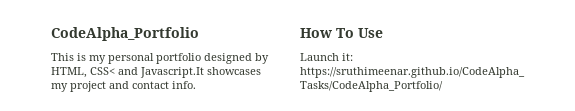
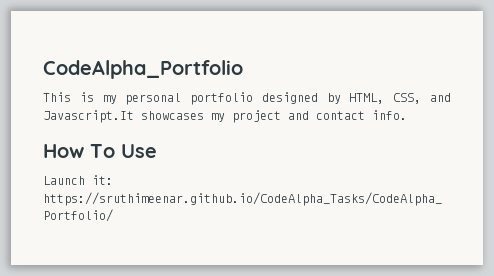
- This is my personal portfolio designed by HTML, CSS< and Javascript.It showcases my project and contact info.
+ This is my personal portfolio designed by HTML, CSS, and Javascript.It showcases my project and contact info.

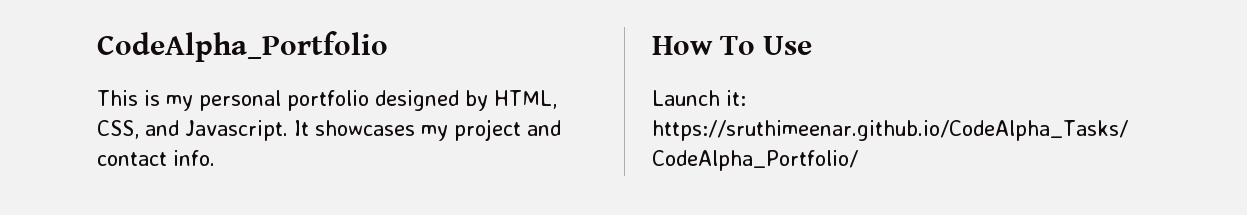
- This is my personal portfolio designed by HTML, CSS, and Javascript.It showcases my project and contact info.
+ This is my personal portfolio designed by HTML, CSS, and Javascript. It showcases my project and contact info.

